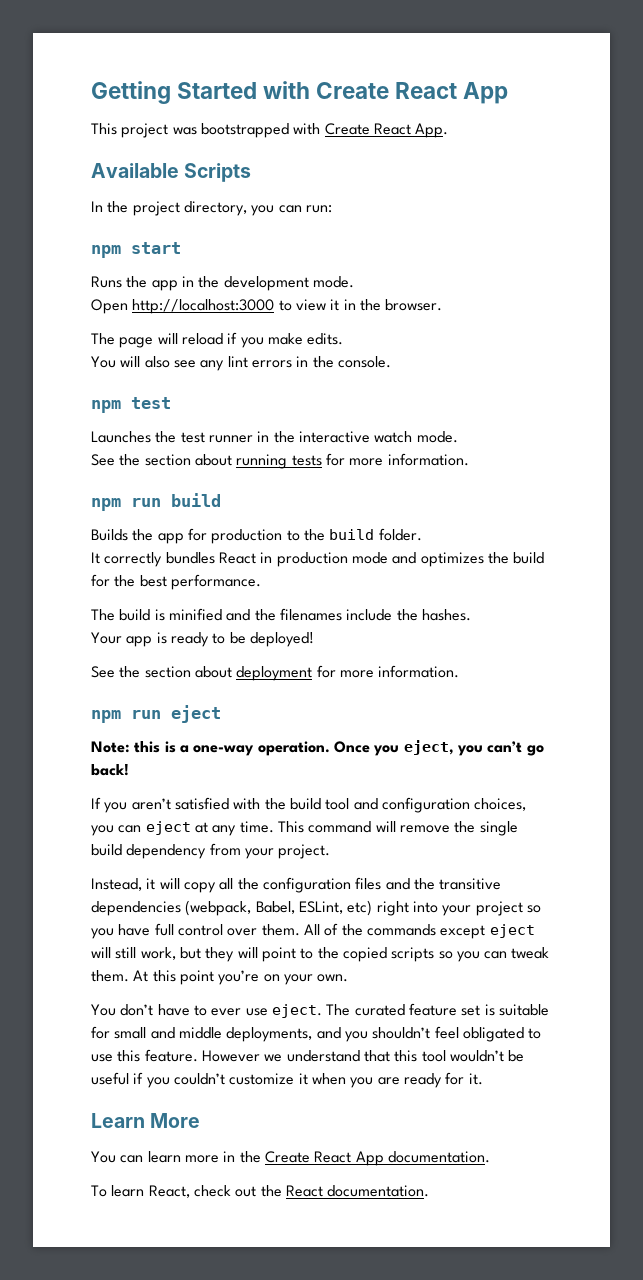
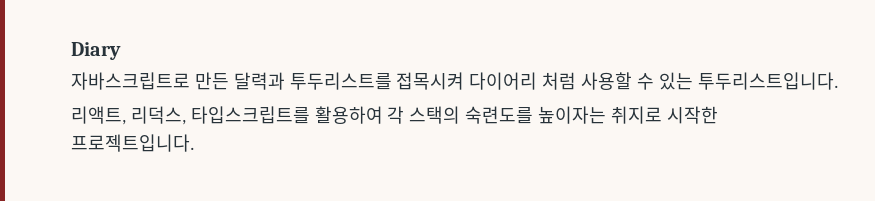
- Getting Started with Create React App
- This project was bootstrapped with Create React App.
- Available Scripts
- In the project directory, you can run:
- npm start
- Runs the app in the development mode.
- Open http://localhost:3000 to view it in the browser.
- The page will reload if you make edits.
- You will also see any lint errors in the console.
- npm test
- Launches the test runner in the interactive watch mode.
- See the section about running tests for more information.
- npm run build
- Builds the app for production to the build folder.
- It correctly bundles React in production mode and optimizes the build for the best performance.
- The build is minified and the filenames include the hashes.
- Your app is ready to be deployed!
- See the section about deployment for more information.
- npm run eject
- Note: this is a one-way operation. Once you eject, you can’t go back!
- If you aren’t satisfied with the build tool and configuration choices, you can eject at any time. This command will remove the single build dependency from your project.
- Instead, it will copy all the configuration files and the transitive dependencies (webpack, Babel, ESLint, etc) right into your project so you have full control over them. All of the commands except eject will still work, but they will point to the copied scripts so you can tweak them. At this point you’re on your own.
- You don’t have to ever use eject. The curated feature set is suitable for small and middle deployments, and you shouldn’t feel obligated to use this feature. However we understand that this tool wouldn’t be useful if you couldn’t customize it when you are ready for it.
- Learn More
- You can learn more in the Create React App documentation.
- To learn React, check out the React documentation.
+ Diary
+ 자바스크립트로 만든 달력과 투두리스트를 접목시켜 다이어리 처럼 사용할 수 있는 투두리스트입니다.
+ 리액트, 리덕스, 타입스크립트를 활용하여 각 스택의 숙련도를 높이자는 취지로 시작한 프로젝트입니다.

